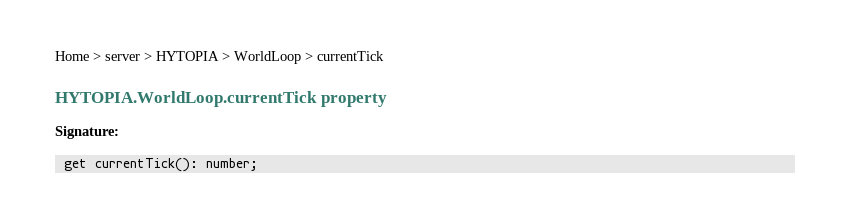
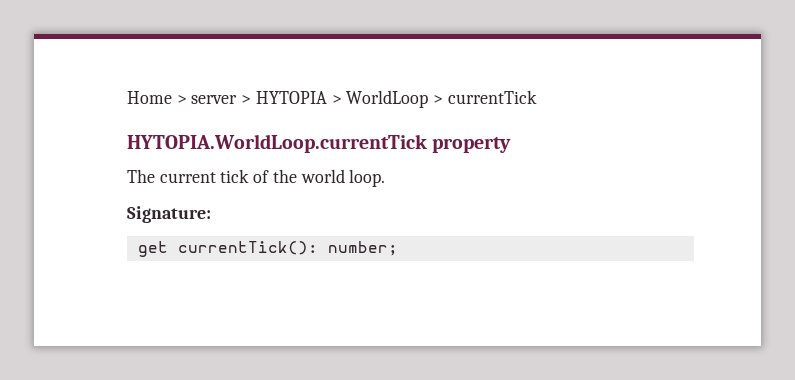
+ The current tick of the world loop.

